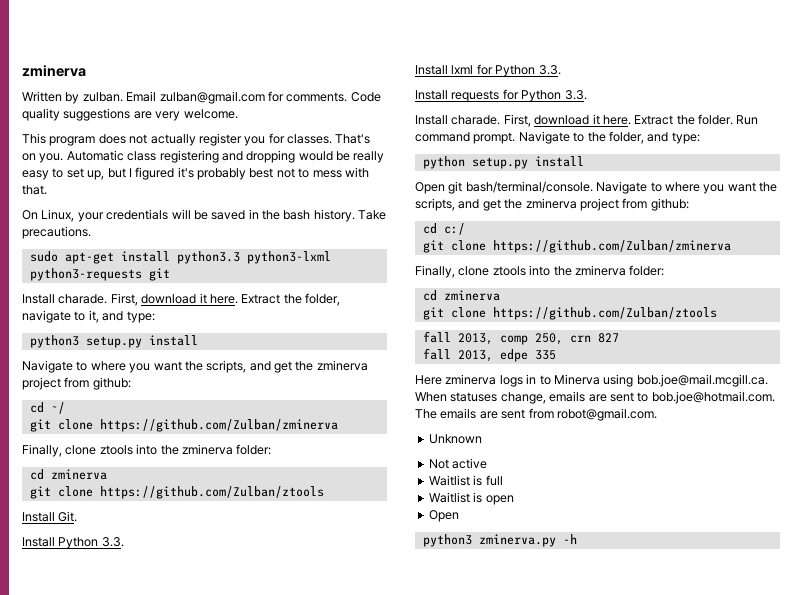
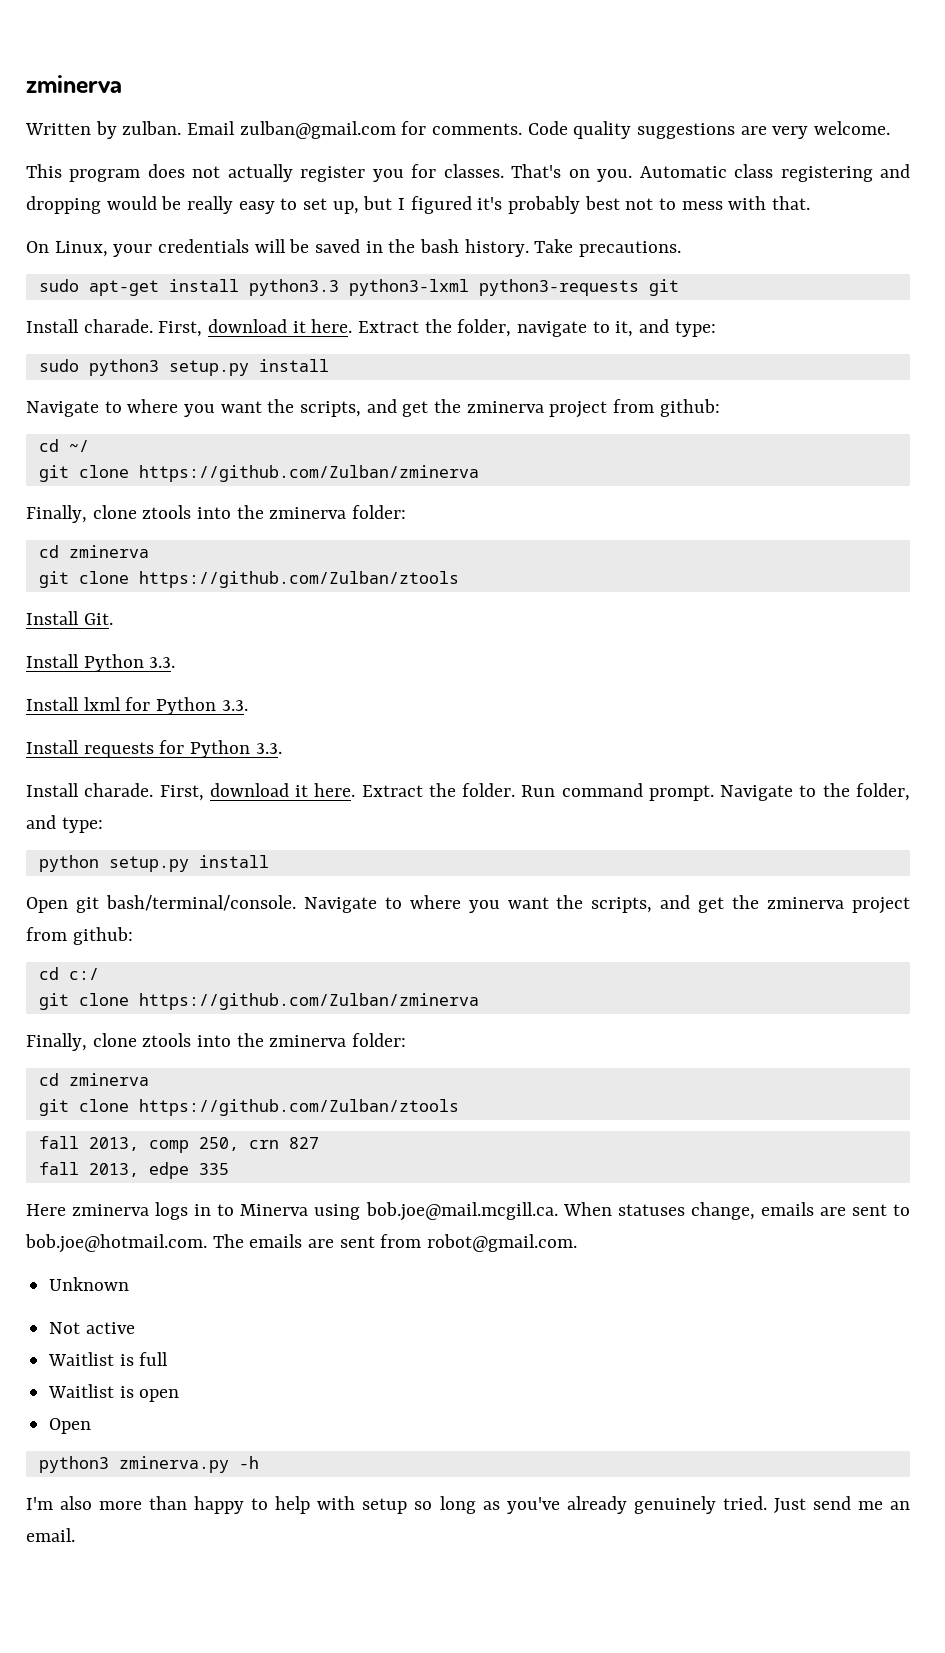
- python3 setup.py install
+ sudo python3 setup.py install
+ I'm also more than happy to help with setup so long as you've already genuinely tried. Just send me an email.

